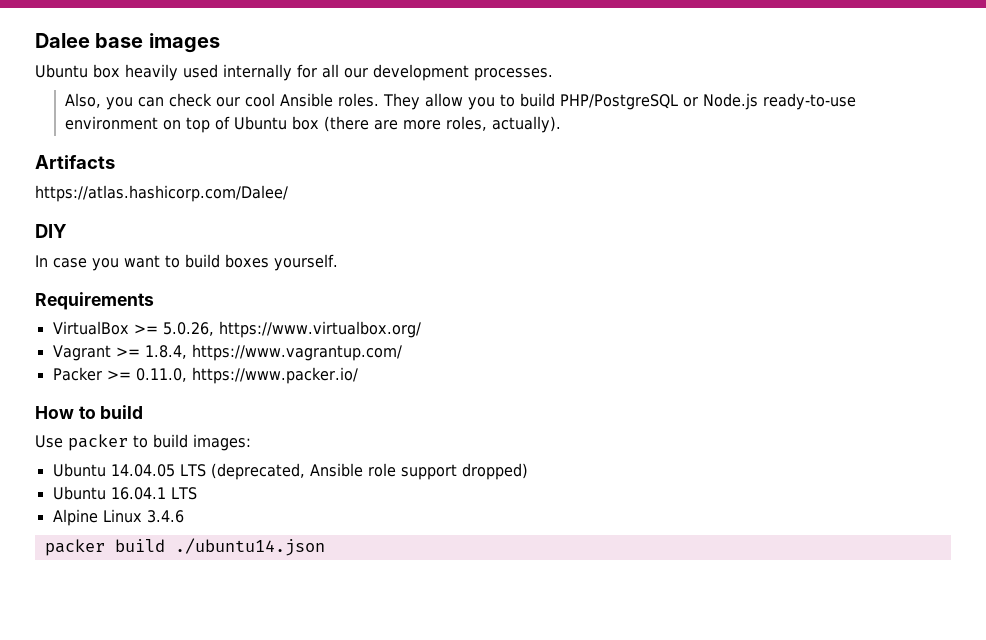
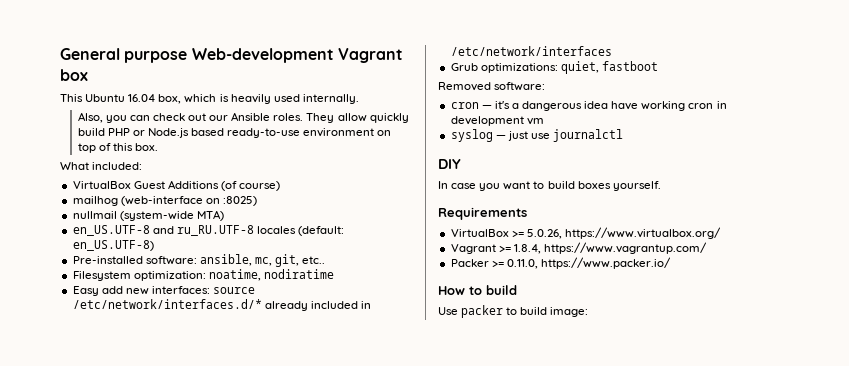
- Dalee base images
- Ubuntu box heavily used internally for all our development processes.
+ General purpose Web-development Vagrant box
+ This Ubuntu 16.04 box, which is heavily used internally.
- Also, you can check our cool Ansible roles.
+ Also, you can check out our Ansible roles.
- They allow you to build PHP/PostgreSQL or Node.js ready-to-use environment on top of Ubuntu box (there are more roles, actually).
- Artifacts
- https://atlas.hashicorp.com/Dalee/
+ They allow quickly build PHP or Node.js based ready-to-use environment on top of this box.
+ What included:
+ VirtualBox Guest Additions (of course)
+ mailhog (web-interface on :8025)
+ nullmail (system-wide MTA)
+ en_US.UTF-8 and ru_RU.UTF-8 locales (default: en_US.UTF-8)
+ Pre-installed software: ansible, mc, git, etc..
+ Filesystem optimization: noatime, nodiratime
+ Easy add new interfaces: source /etc/network/interfaces.d/* already included in /etc/network/interfaces
+ Grub optimizations: quiet, fastboot
+ Removed software:
+ cron — it's a dangerous idea have working cron in development vm
+ syslog — just use journalctl
- Use packer to build images:
- Ubuntu 14.04.05 LTS (deprecated, Ansible role support dropped)
- Ubuntu 16.04.1 LTS
- Alpine Linux 3.4.6
- packer build ./ubuntu14.json
+ Use packer to build image:

